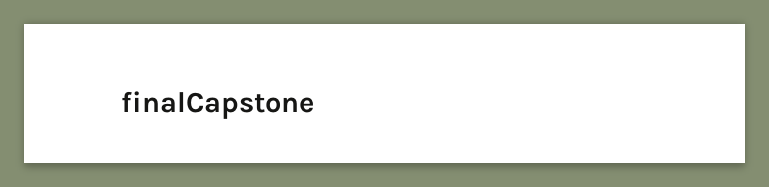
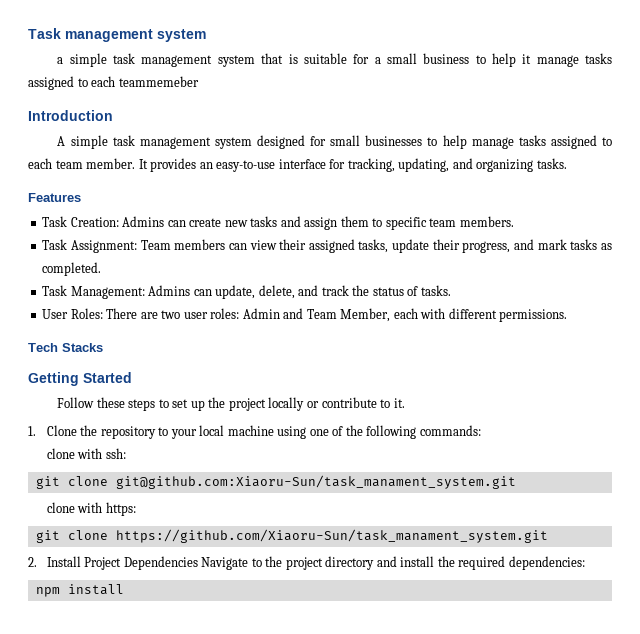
- finalCapstone
+ Task management system
+ a simple task management system that is suitable for a small business to help it manage tasks assigned to each teammemeber
+ Introduction
+ A simple task management system designed for small businesses to help manage tasks assigned to each team member. It provides an easy-to-use interface for tracking, updating, and organizing tasks.
+ Features
+ Task Creation: Admins can create new tasks and assign them to specific team members.
+ Task Assignment: Team members can view their assigned tasks, update their progress, and mark tasks as completed.
+ Task Management: Admins can update, delete, and track the status of tasks.
+ User Roles: There are two user roles: Admin and Team Member, each with different permissions.
+ Tech Stacks
+ Getting Started
+ Follow these steps to set up the project locally or contribute to it.
+ 1. Clone the repository to your local machine using one of the following commands:
+ clone with ssh:
+ git clone git@github.com:Xiaoru-Sun/task_manament_system.git
+ clone with https:
+ git clone https://github.com/Xiaoru-Sun/task_manament_system.git
+ 2. Install Project Dependencies Navigate to the project directory and install the required dependencies:
+ npm install

